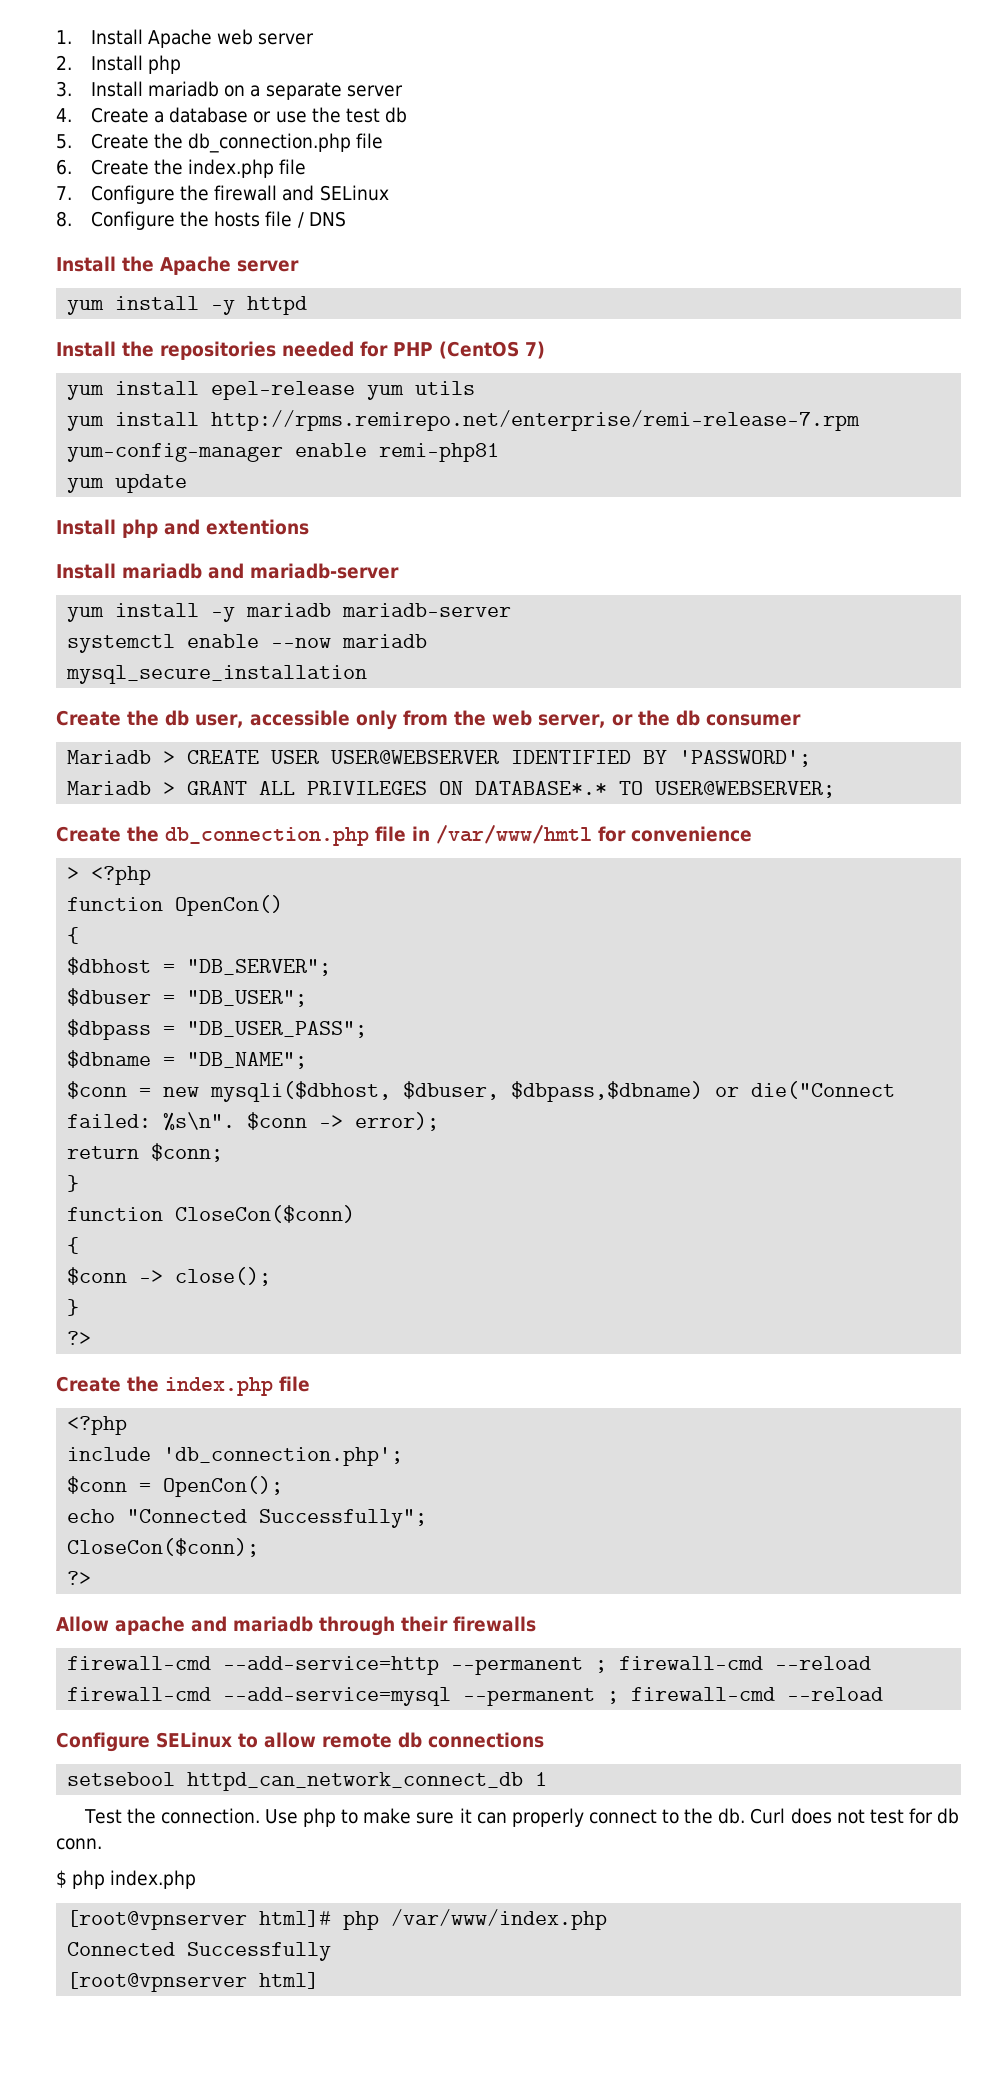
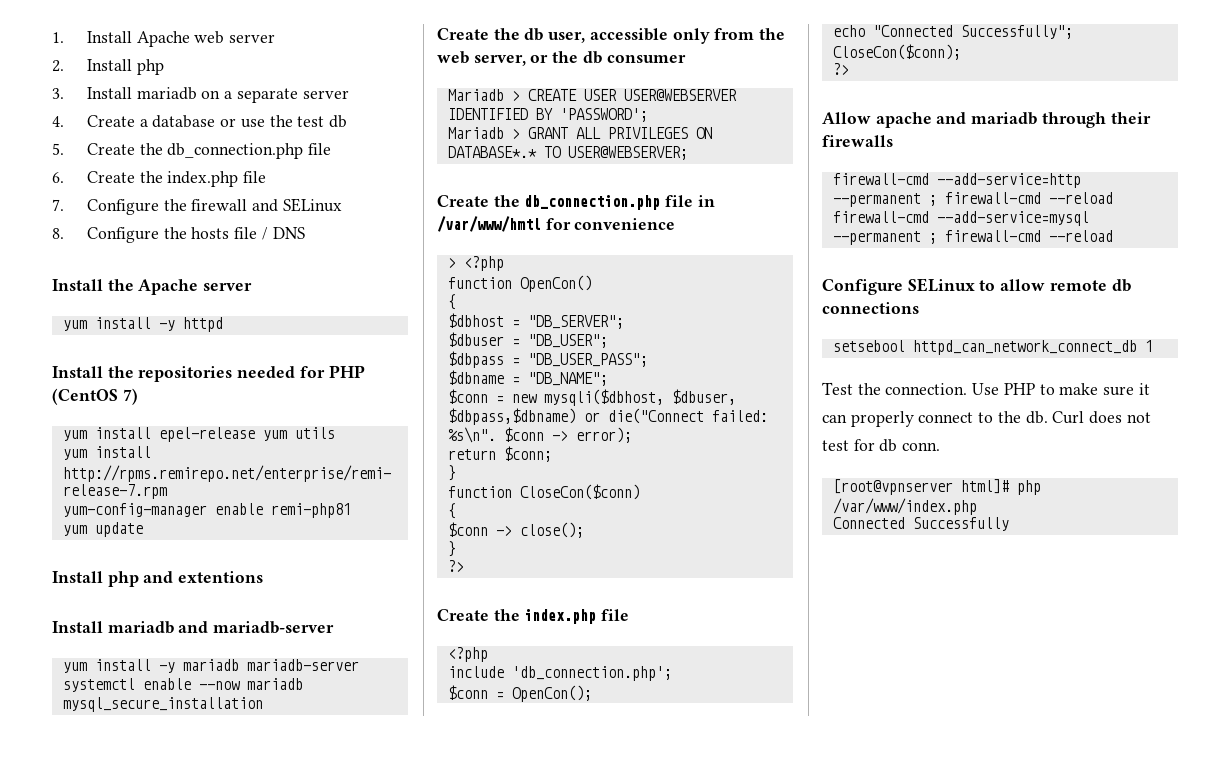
- Use php to make sure it can properly connect to the db.
+ Use PHP to make sure it can properly connect to the db.
- $ php index.php
- [root@vpnserver html]

